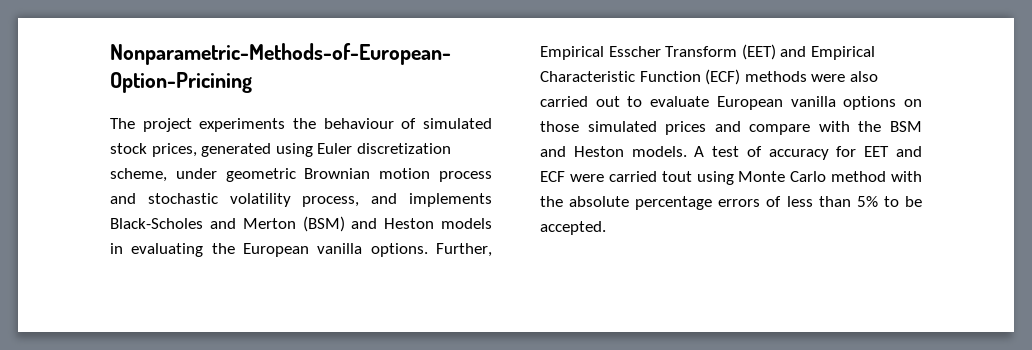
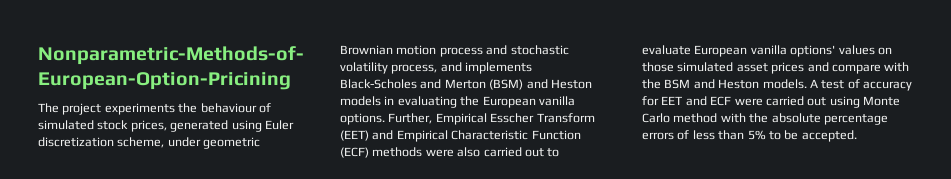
- Further, Empirical Esscher Transform (EET) and Empirical Characteristic Function (ECF) methods were also carried out to evaluate European vanilla options on those simulated prices and compare with the BSM and Heston models.
+ Further, Empirical Esscher Transform (EET) and Empirical Characteristic Function (ECF) methods were also carried out to evaluate European vanilla options' values on those simulated asset prices and compare with the BSM and Heston models.
- A test of accuracy for EET and ECF were carried tout using Monte Carlo method with the absolute percentage errors of less than 5% to be accepted.
+ A test of accuracy for EET and ECF were carried out using Monte Carlo method with the absolute percentage errors of less than 5% to be accepted.

